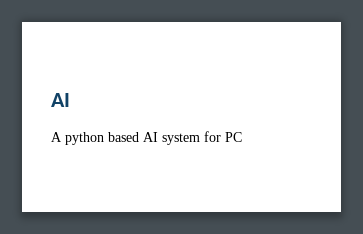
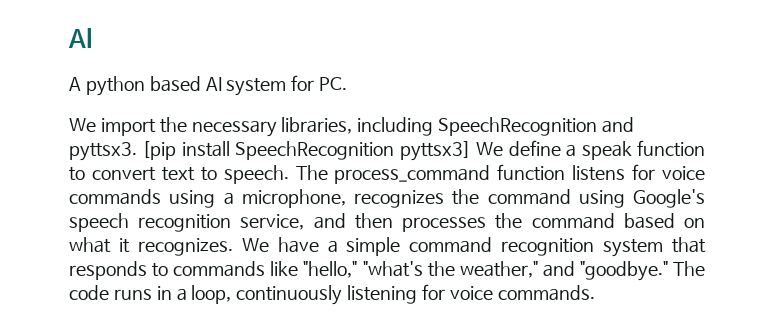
- A python based AI system for PC
+ A python based AI system for PC.
+ We import the necessary libraries, including SpeechRecognition and pyttsx3. [pip install SpeechRecognition pyttsx3] We define a speak function to convert text to speech. The process_command function listens for voice commands using a microphone, recognizes the command using Google's speech recognition service, and then processes the command based on what it recognizes. We have a simple command recognition system that responds to commands like "hello," "what's the weather," and "goodbye." The code runs in a loop, continuously listening for voice commands.

